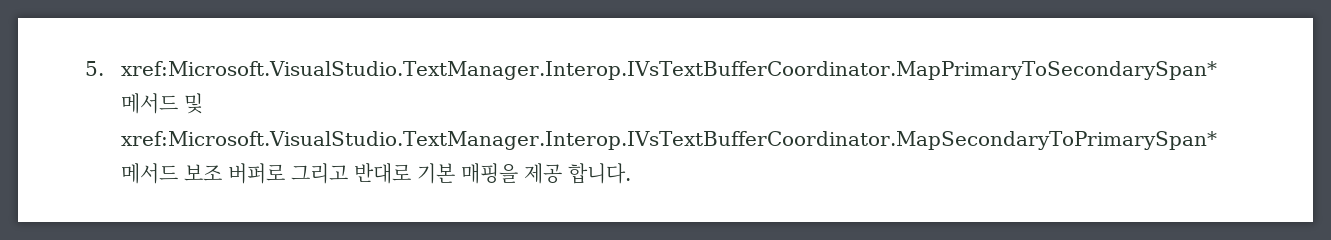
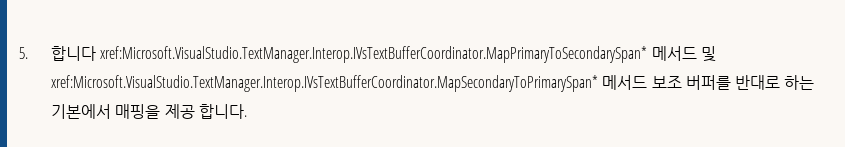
- 5. xref:Microsoft.VisualStudio.TextManager.Interop.IVsTextBufferCoordinator.MapPrimaryToSecondarySpan* 메서드 및 xref:Microsoft.VisualStudio.TextManager.Interop.IVsTextBufferCoordinator.MapSecondaryToPrimarySpan* 메서드 보조 버퍼로 그리고 반대로 기본 매핑을 제공 합니다.
+ 5. 합니다 xref:Microsoft.VisualStudio.TextManager.Interop.IVsTextBufferCoordinator.MapPrimaryToSecondarySpan* 메서드 및 xref:Microsoft.VisualStudio.TextManager.Interop.IVsTextBufferCoordinator.MapSecondaryToPrimarySpan* 메서드 보조 버퍼를 반대로 하는 기본에서 매핑을 제공 합니다.

